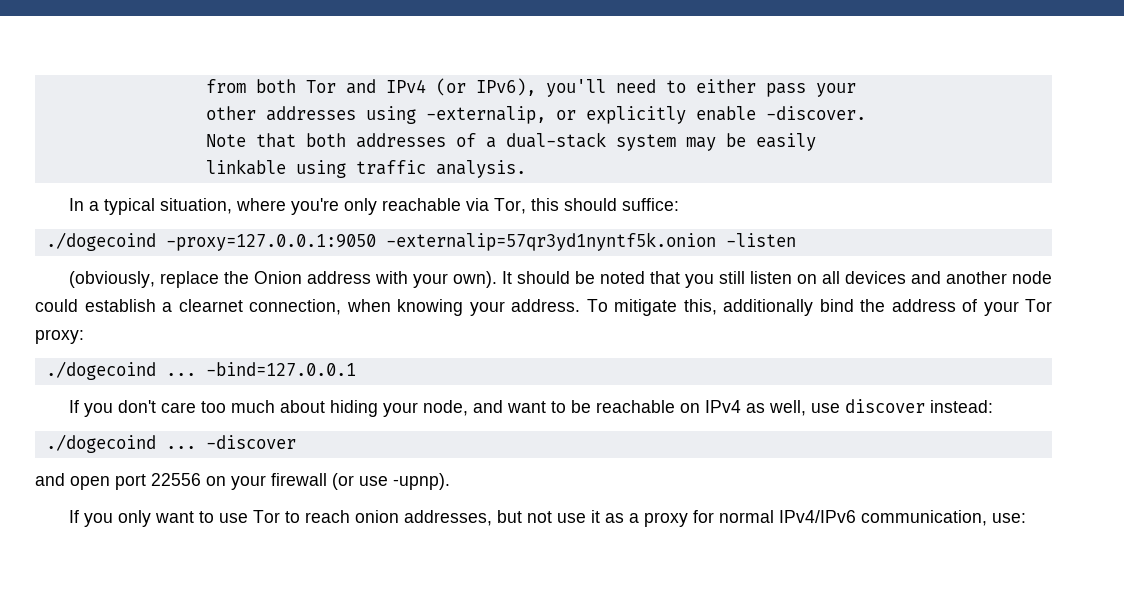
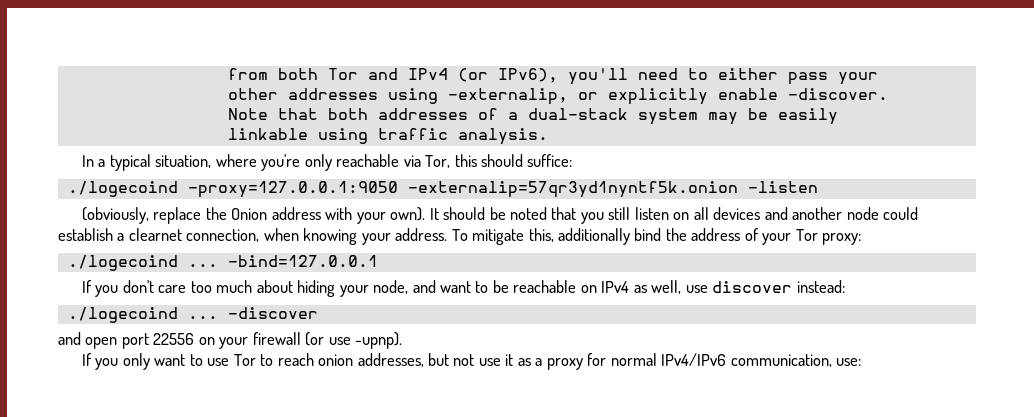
- ./dogecoind -proxy=127.0.0.1:9050 -externalip=57qr3yd1nyntf5k.onion -listen
+ ./logecoind -proxy=127.0.0.1:9050 -externalip=57qr3yd1nyntf5k.onion -listen
  To mitigate this, additionally bind the address of your Tor proxy:
- ./dogecoind ...
+ ./logecoind ...
  If you don't care too much about hiding your node, and want to be reachable on IPv4 as well, use discover instead:
- ./dogecoind ...
+ ./logecoind ...

